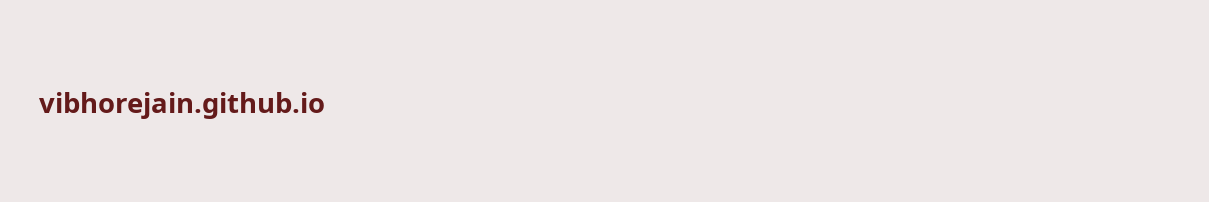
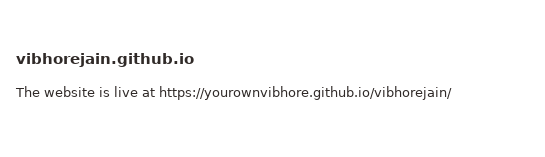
+ The website is live at https://yourownvibhore.github.io/vibhorejain/

